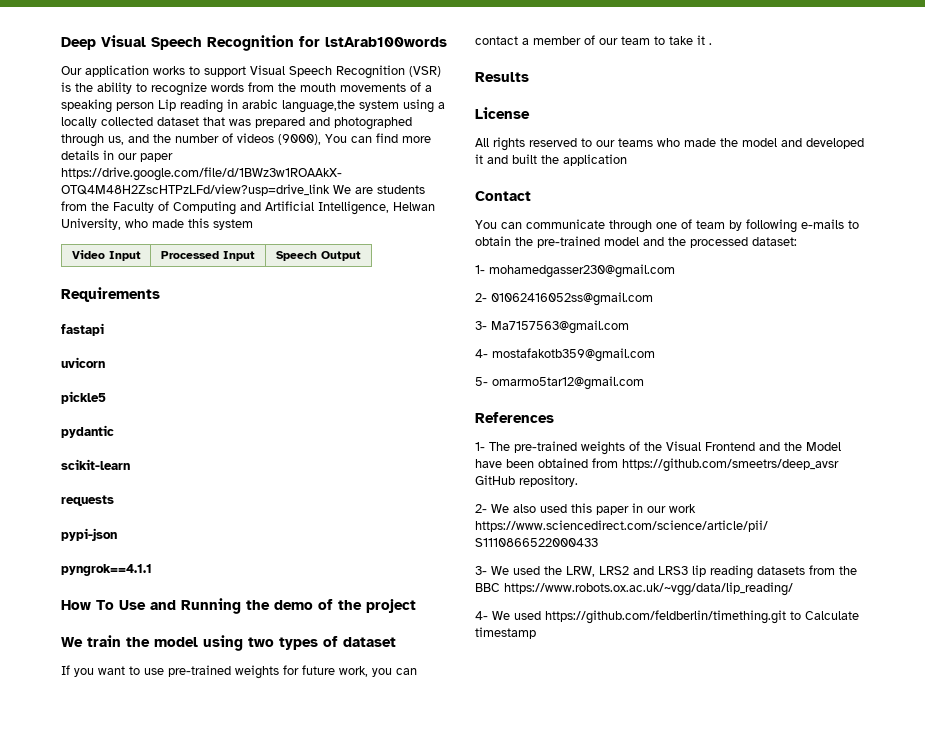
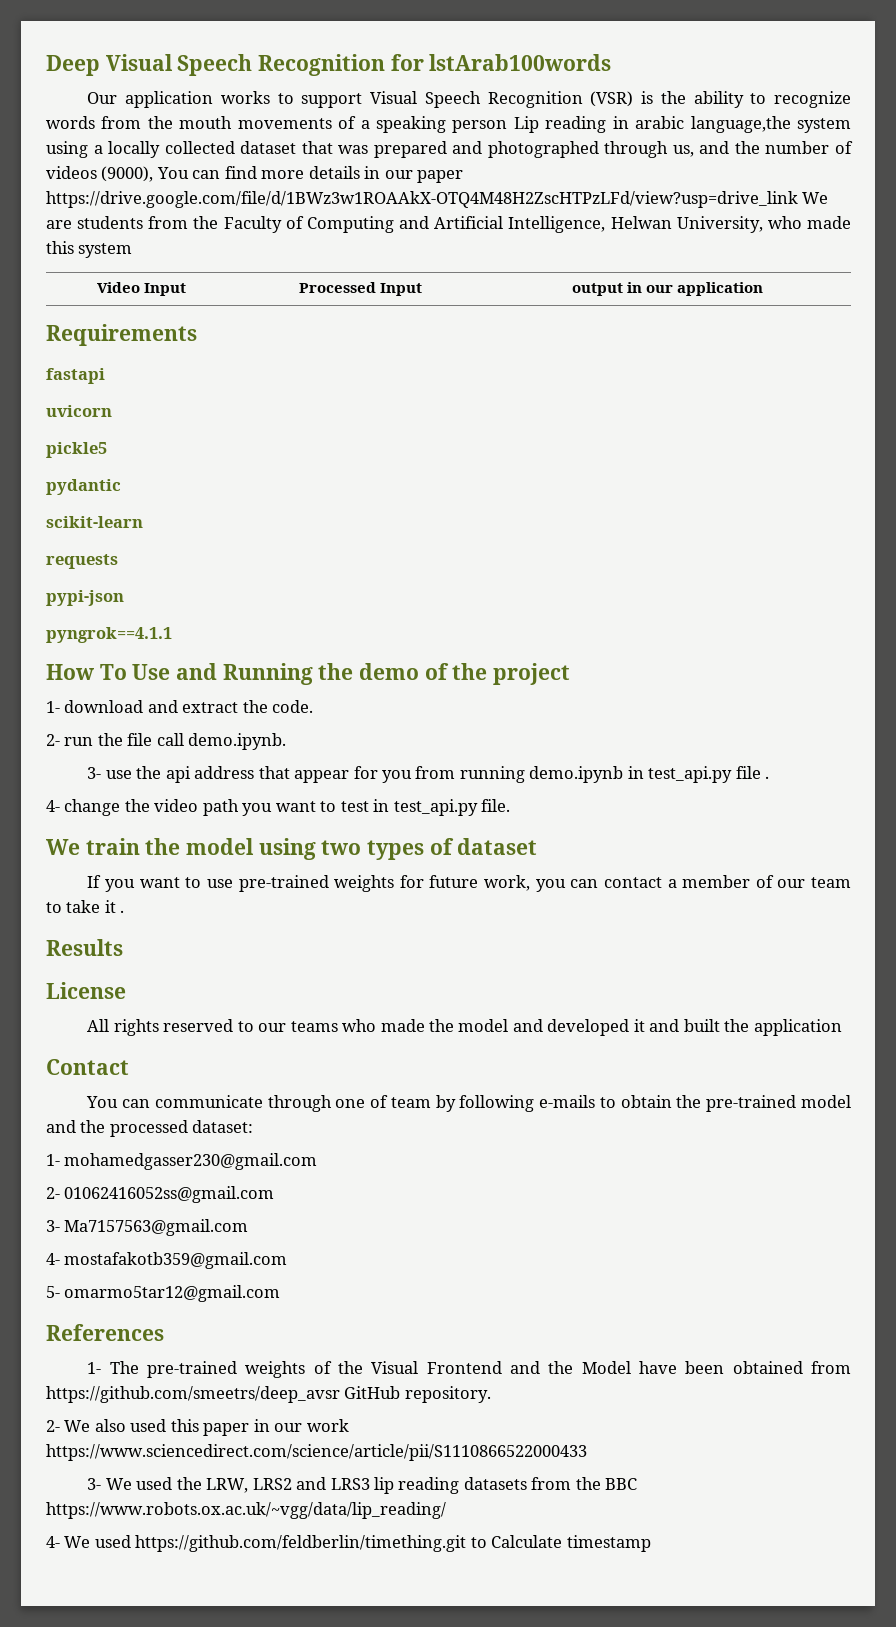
- Video Input | Processed Input | Speech Output
+ Video Input | Processed Input | output in our application
+ 1- download and extract the code.
+ 2- run the file call demo.ipynb.
+ 3- use the api address that appear for you from running demo.ipynb in test_api.py file .
+ 4- change the video path you want to test in test_api.py file.

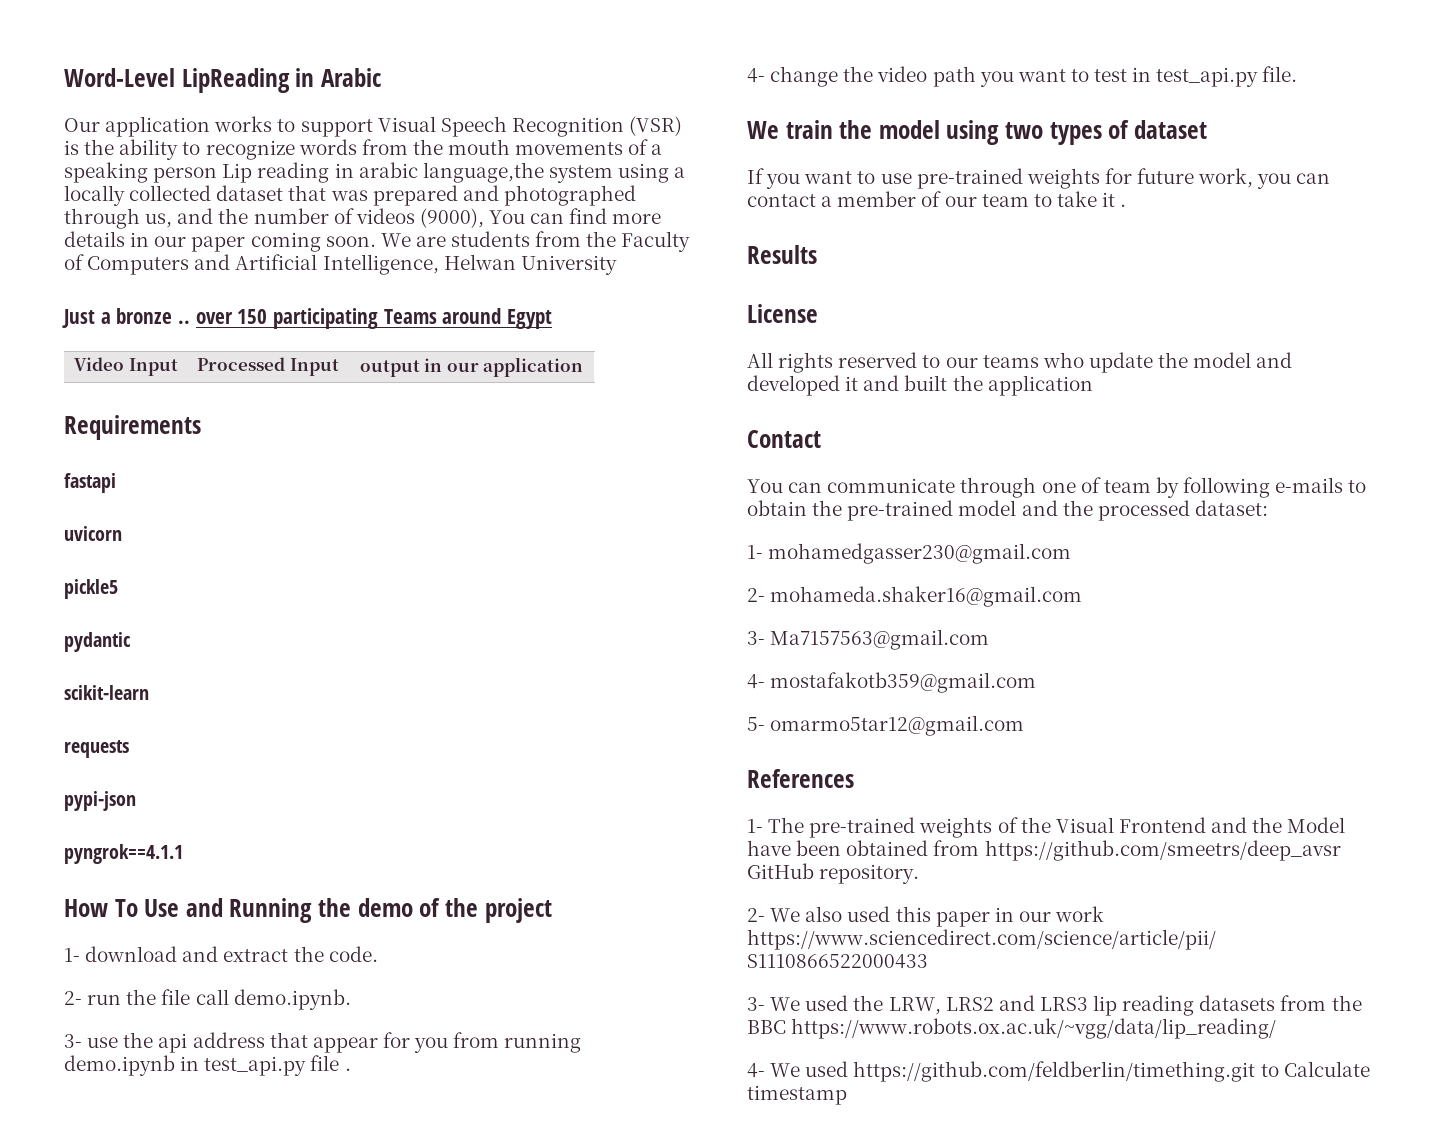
- Deep Visual Speech Recognition for lstArab100words
+ Word-Level LipReading in Arabic
- Our application works to support Visual Speech Recognition (VSR) is the ability to recognize words from the mouth movements of a speaking person Lip reading in arabic language,the system using a locally collected dataset that was prepared and photographed through us, and the number of videos (9000), You can find more details in our paper https://drive.google.com/file/d/1BWz3w1ROAAkX-OTQ4M48H2ZscHTPzLFd/view?usp=drive_link We are students from the Faculty of Computing and Artificial Intelligence, Helwan University, who made this system
+ Our application works to support Visual Speech Recognition (VSR) is the ability to recognize words from the mouth movements of a speaking person Lip reading in arabic language,the system using a locally collected dataset that was prepared and photographed through us, and the number of videos (9000), You can find more details in our paper coming soon. We are students from the Faculty of Computers and Artificial Intelligence, Helwan University
+ Just a bronze .. over 150 participating Teams around Egypt
- All rights reserved to our teams who made the model and developed it and built the application
+ All rights reserved to our teams who update the model and developed it and built the application
- 2- 01062416052ss@gmail.com
+ 2- mohameda.shaker16@gmail.com

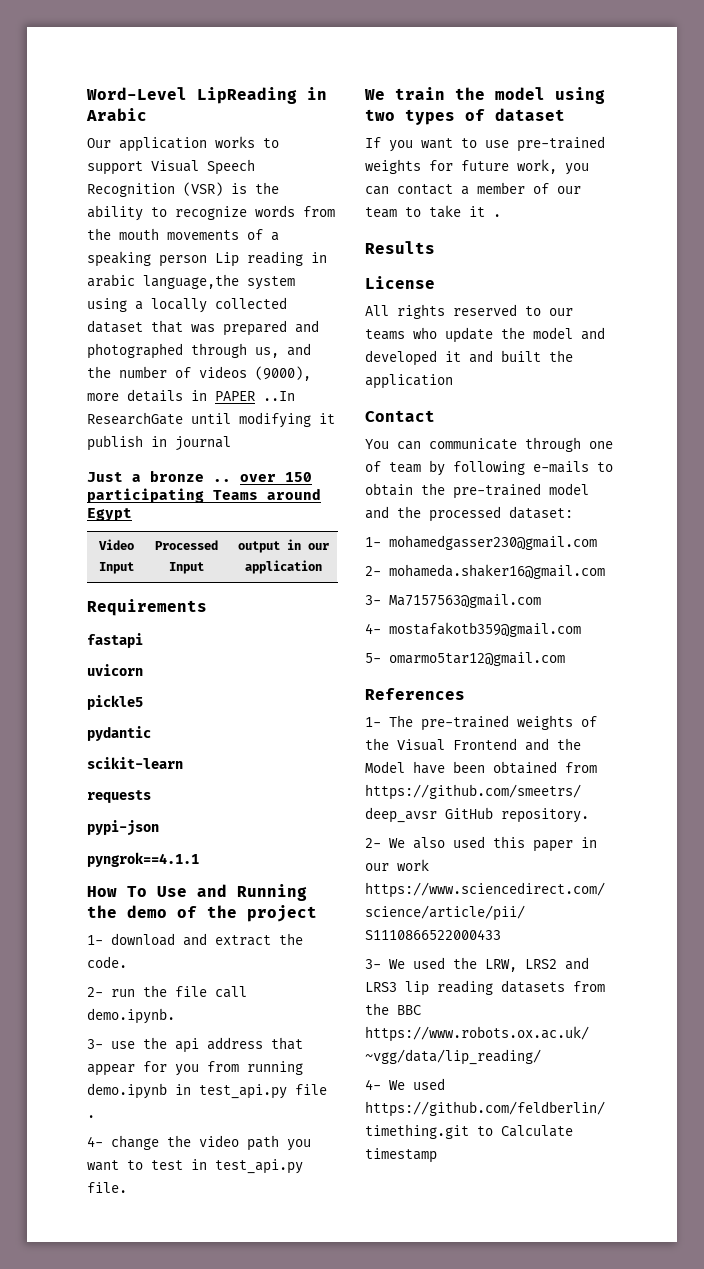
- Our application works to support Visual Speech Recognition (VSR) is the ability to recognize words from the mouth movements of a speaking person Lip reading in arabic language,the system using a locally collected dataset that was prepared and photographed through us, and the number of videos (9000), You can find more details in our paper coming soon. We are students from the Faculty of Computers and Artificial Intelligence, Helwan University
+ Our application works to support Visual Speech Recognition (VSR) is the ability to recognize words from the mouth movements of a speaking person Lip reading in arabic language,the system using a locally collected dataset that was prepared and photographed through us, and the number of videos (9000), more details in PAPER ..In ResearchGate until modifying it publish in journal

